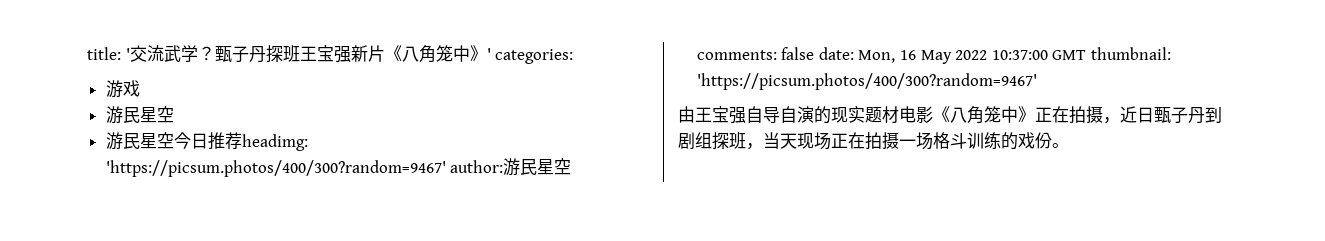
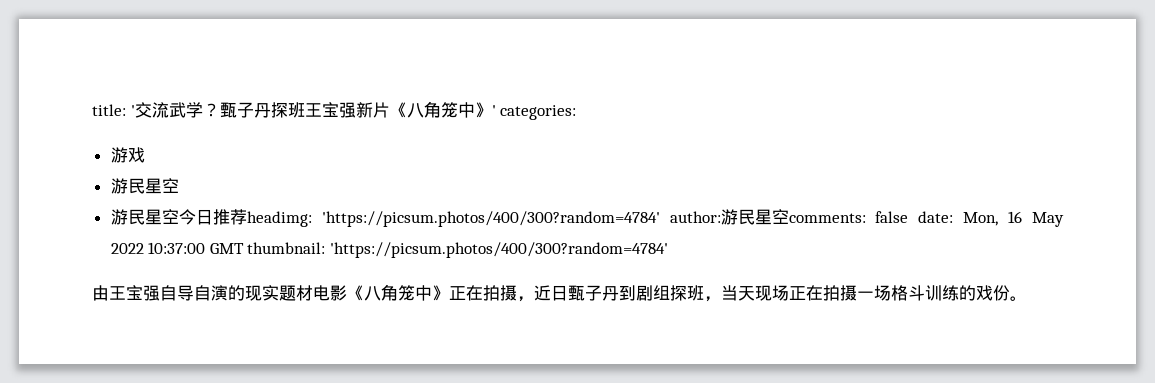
- 游民星空今日推荐headimg: 'https://picsum.photos/400/300?random=9467' author:游民星空comments: false date: Mon, 16 May 2022 10:37:00 GMT thumbnail: 'https://picsum.photos/400/300?random=9467'
+ 游民星空今日推荐headimg: 'https://picsum.photos/400/300?random=4784' author:游民星空comments: false date: Mon, 16 May 2022 10:37:00 GMT thumbnail: 'https://picsum.photos/400/300?random=4784'

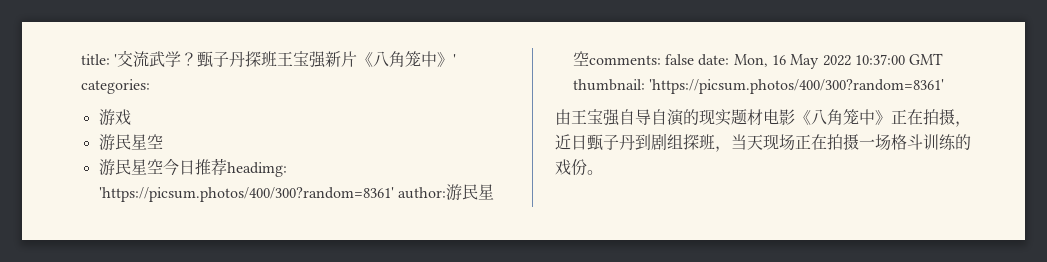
- 游民星空今日推荐headimg: 'https://picsum.photos/400/300?random=4784' author:游民星空comments: false date: Mon, 16 May 2022 10:37:00 GMT thumbnail: 'https://picsum.photos/400/300?random=4784'
+ 游民星空今日推荐headimg: 'https://picsum.photos/400/300?random=8361' author:游民星空comments: false date: Mon, 16 May 2022 10:37:00 GMT thumbnail: 'https://picsum.photos/400/300?random=8361'

